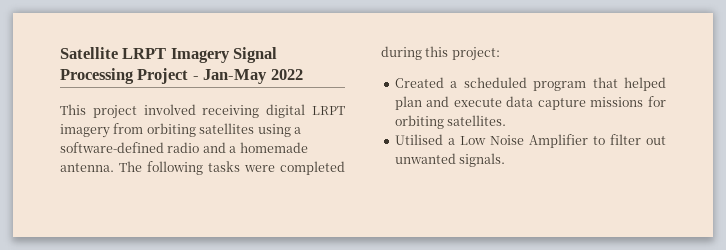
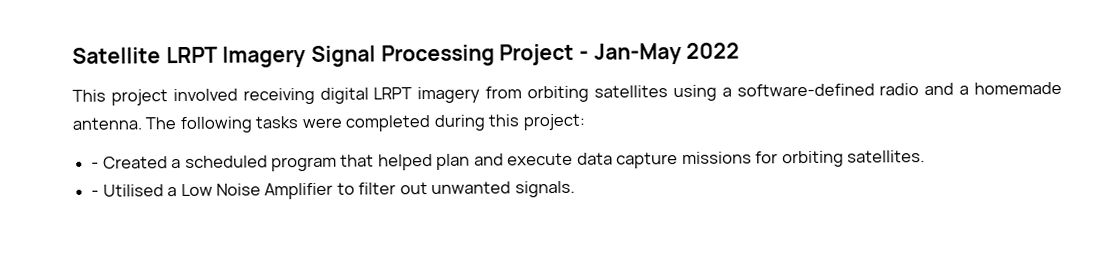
- Created a scheduled program that helped plan and execute data capture missions for orbiting satellites.
+ - Created a scheduled program that helped plan and execute data capture missions for orbiting satellites.
- Utilised a Low Noise Amplifier to filter out unwanted signals.
+ - Utilised a Low Noise Amplifier to filter out unwanted signals.

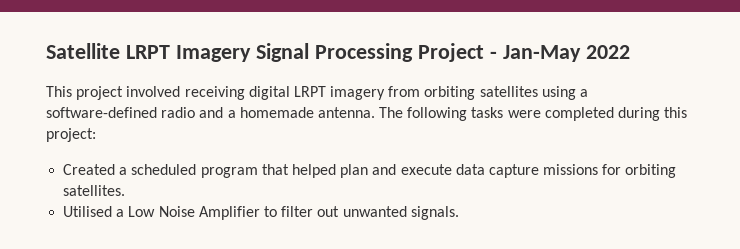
- - Created a scheduled program that helped plan and execute data capture missions for orbiting satellites.
+ Created a scheduled program that helped plan and execute data capture missions for orbiting satellites.
- - Utilised a Low Noise Amplifier to filter out unwanted signals.
+ Utilised a Low Noise Amplifier to filter out unwanted signals.

